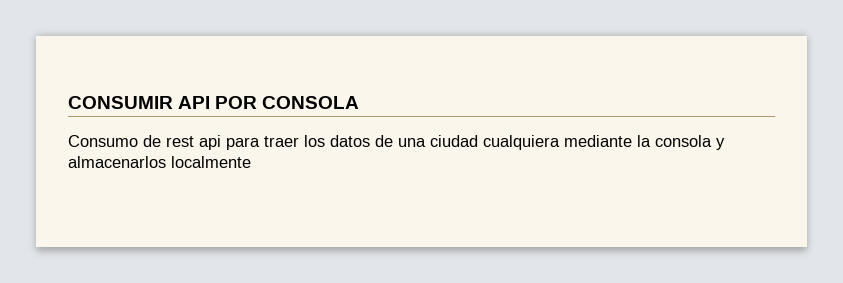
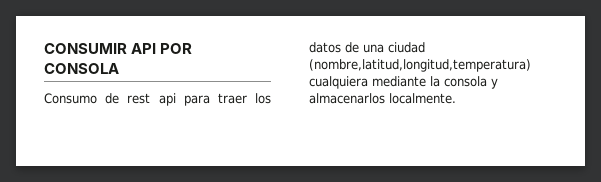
- Consumo de rest api para traer los datos de una ciudad cualquiera mediante la consola y almacenarlos localmente
+ Consumo de rest api para traer los datos de una ciudad (nombre,latitud,longitud,temperatura) cualquiera mediante la consola y almacenarlos localmente.

